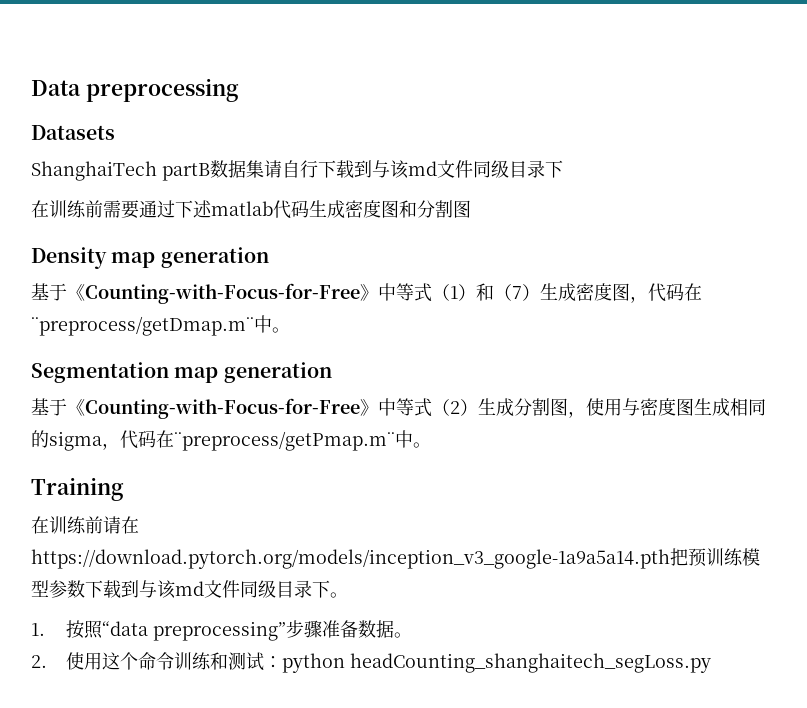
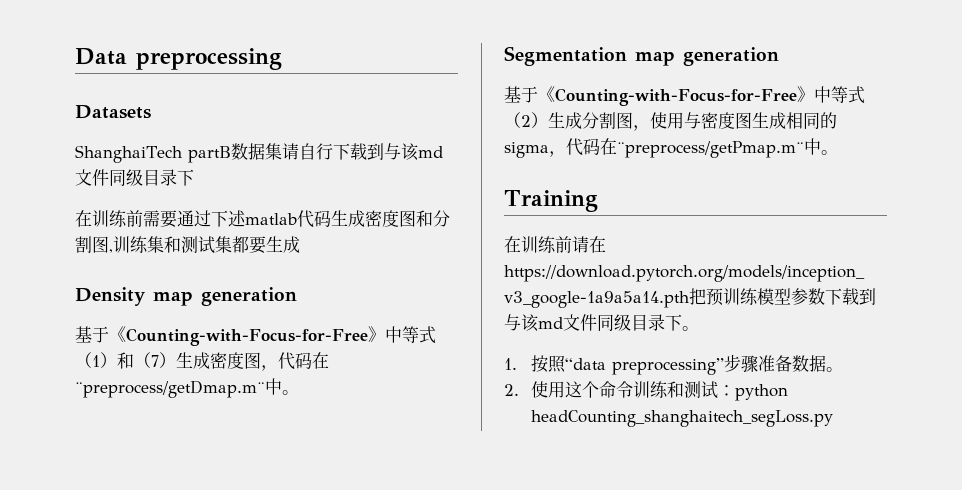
- 在训练前需要通过下述matlab代码生成密度图和分割图
+ 在训练前需要通过下述matlab代码生成密度图和分割图,训练集和测试集都要生成

